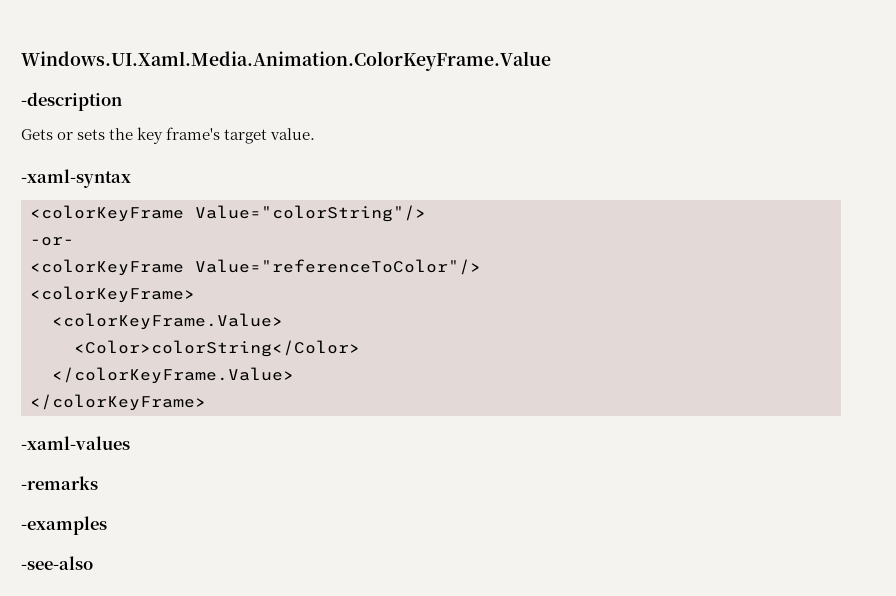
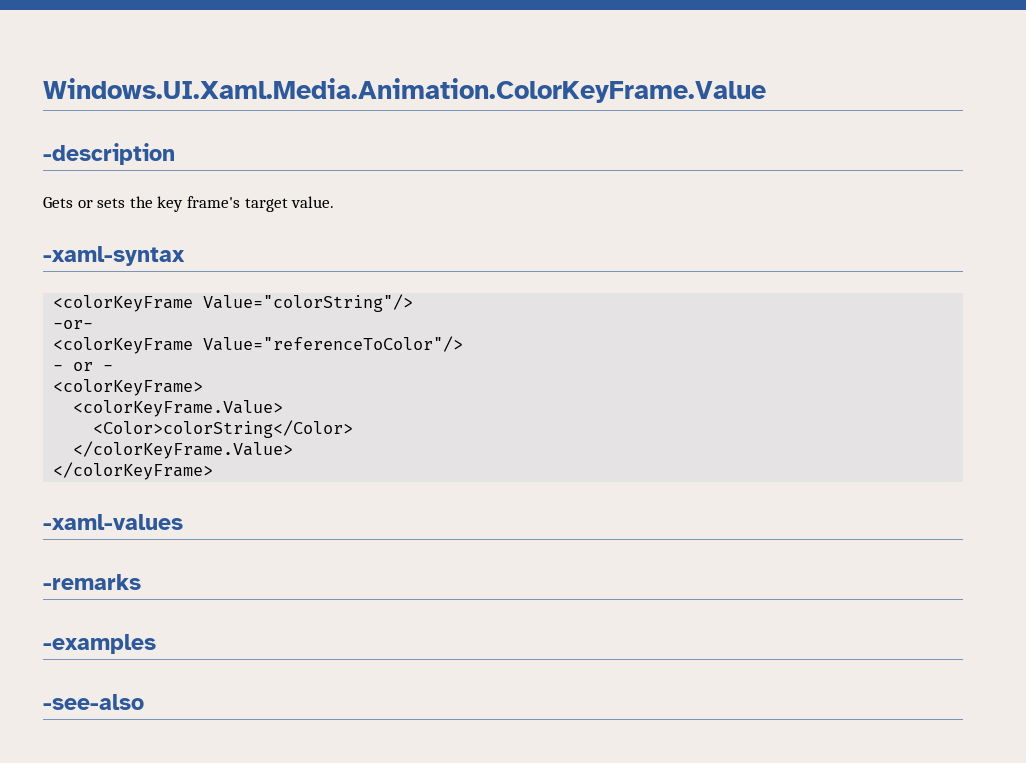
+ - or -

